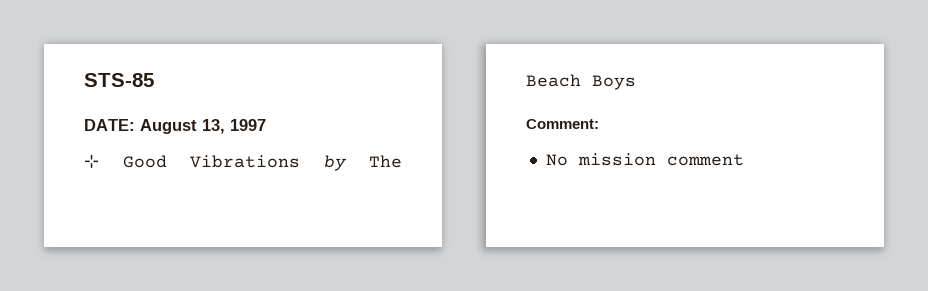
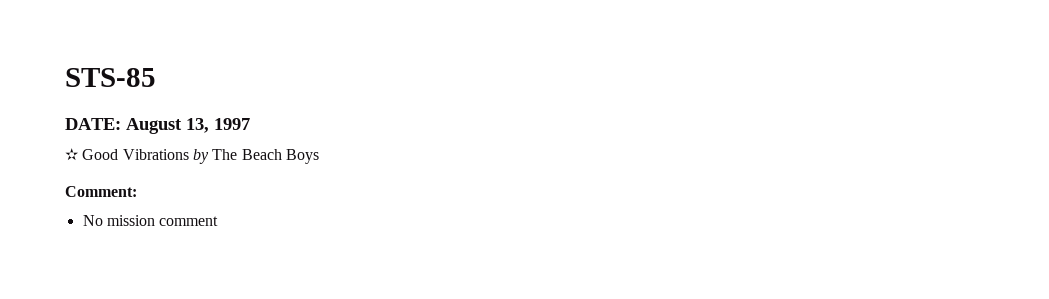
- ⊹ Good Vibrations by The Beach Boys
+ ✫ Good Vibrations by The Beach Boys

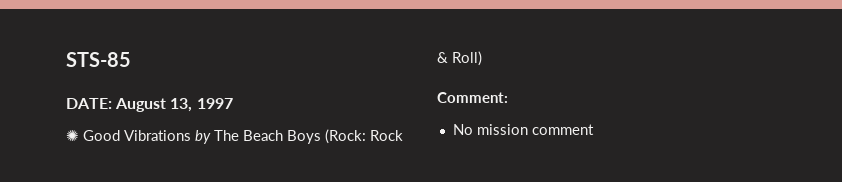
- ✫ Good Vibrations by The Beach Boys
+ ✺ Good Vibrations by The Beach Boys (Rock: Rock & Roll)

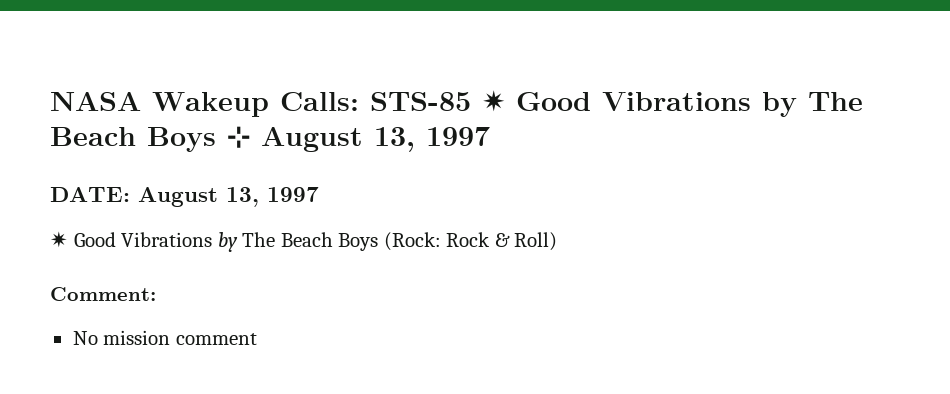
- STS-85
+ NASA Wakeup Calls: STS-85 ✷ Good Vibrations by The Beach Boys ⊹ August 13, 1997
- ✺ Good Vibrations by The Beach Boys (Rock: Rock & Roll)
+ ✷ Good Vibrations by The Beach Boys (Rock: Rock & Roll)

